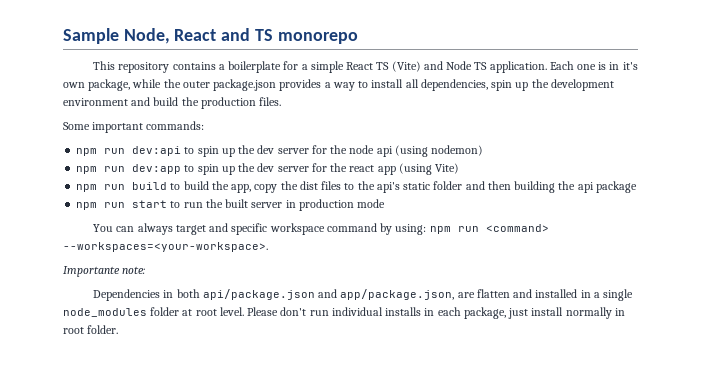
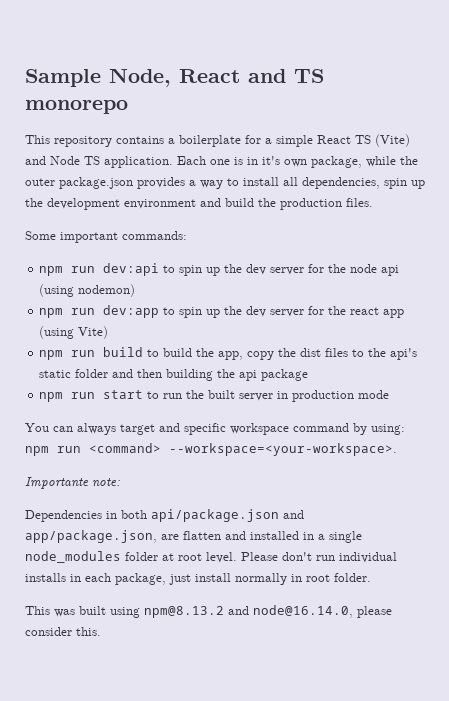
- You can always target and specific workspace command by using: npm run <command> --workspaces=<your-workspace>.
+ You can always target and specific workspace command by using: npm run <command> --workspace=<your-workspace>.
+ This was built using npm@8.13.2 and node@16.14.0, please consider this.

